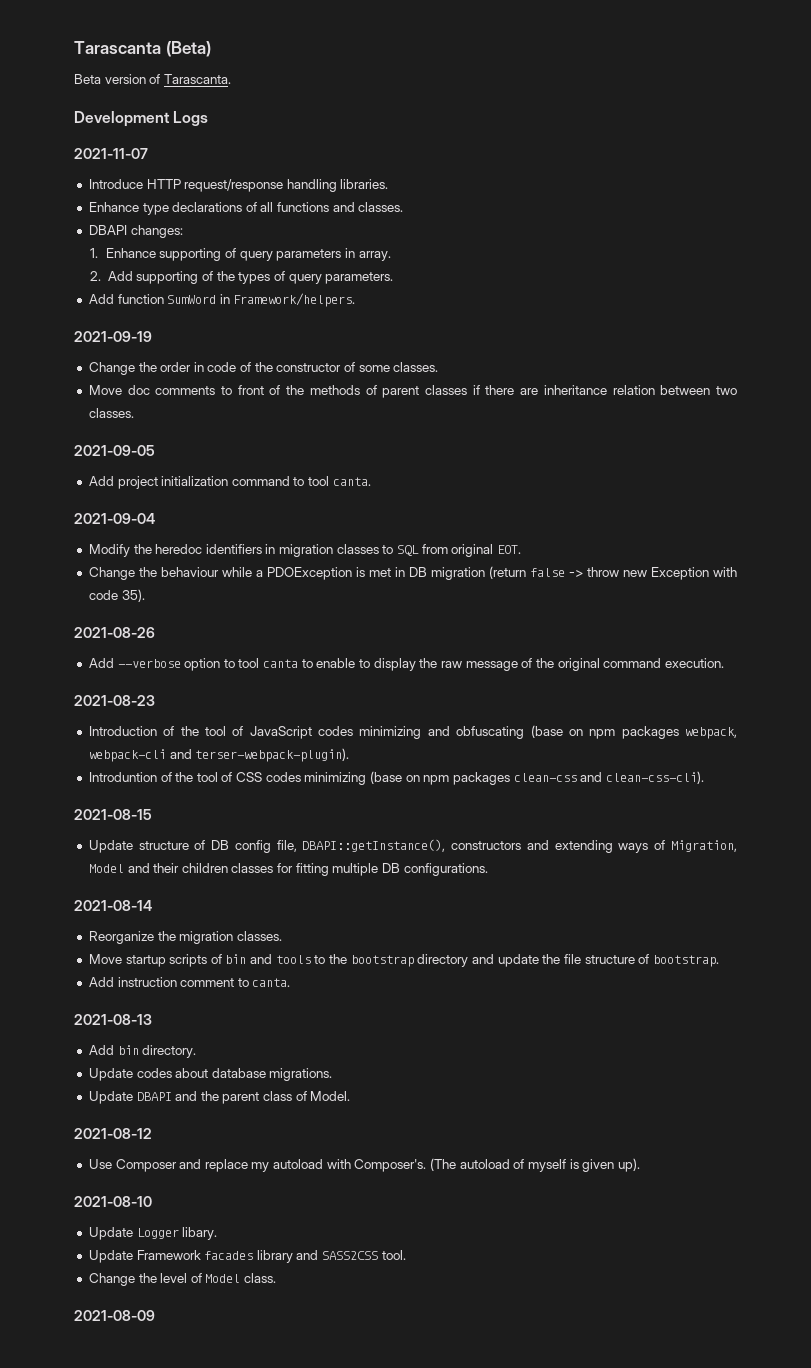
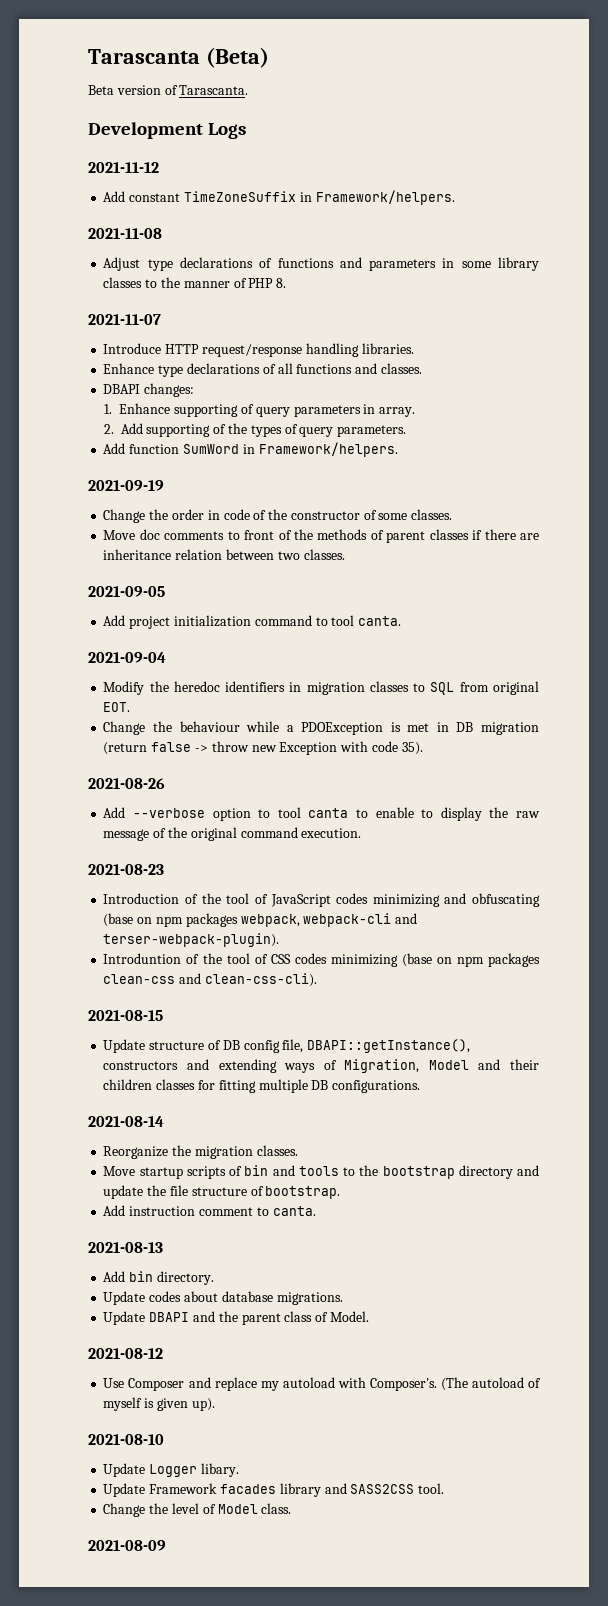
+ 2021-11-12
+ Add constant TimeZoneSuffix in Framework/helpers.
+ 2021-11-08
+ Adjust type declarations of functions and parameters in some library classes to the manner of PHP 8.

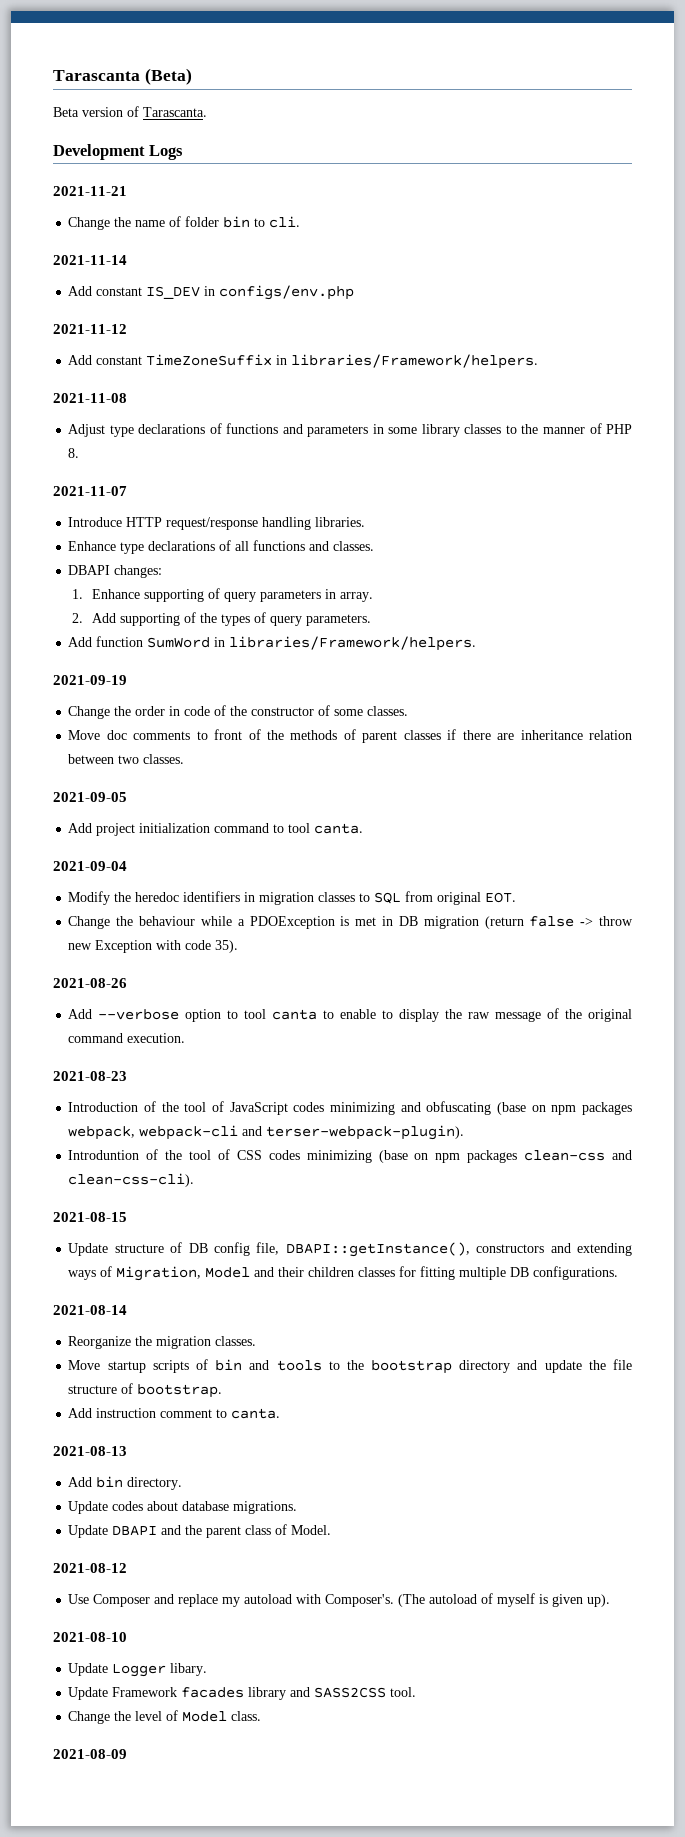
+ 2021-11-21
+ Change the name of folder bin to cli.
+ 2021-11-14
+ Add constant IS_DEV in configs/env.php
- Add constant TimeZoneSuffix in Framework/helpers.
+ Add constant TimeZoneSuffix in libraries/Framework/helpers.
- Add function SumWord in Framework/helpers.
+ Add function SumWord in libraries/Framework/helpers.

